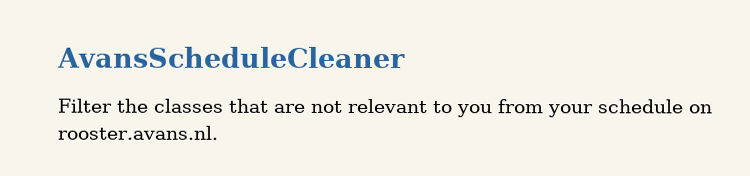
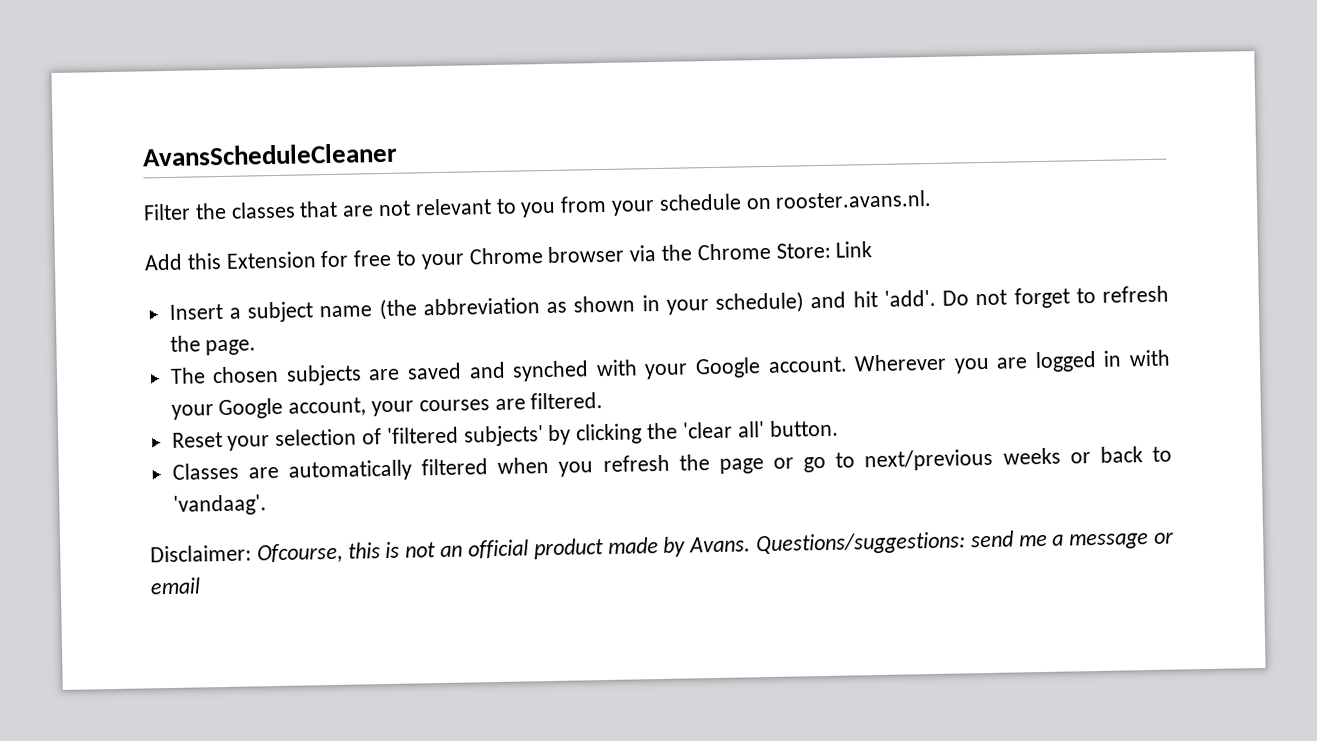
+ Add this Extension for free to your Chrome browser via the Chrome Store: Link
+ Insert a subject name (the abbreviation as shown in your schedule) and hit 'add'. Do not forget to refresh the page.
+ The chosen subjects are saved and synched with your Google account. Wherever you are logged in with your Google account, your courses are filtered.
+ Reset your selection of 'filtered subjects' by clicking the 'clear all' button.
+ Classes are automatically filtered when you refresh the page or go to next/previous weeks or back to 'vandaag'.
+ Disclaimer: Ofcourse, this is not an official product made by Avans. Questions/suggestions: send me a message or email

